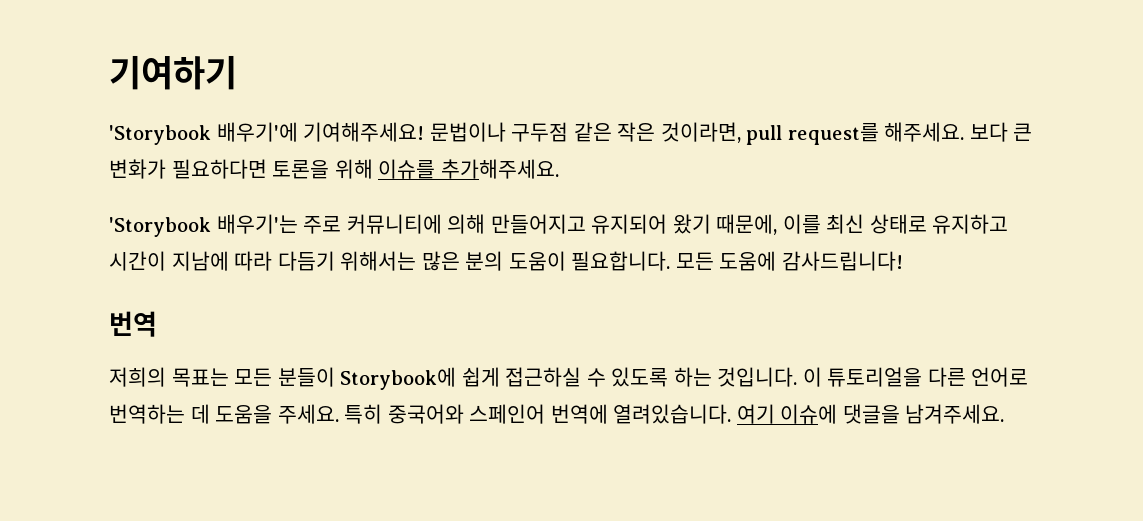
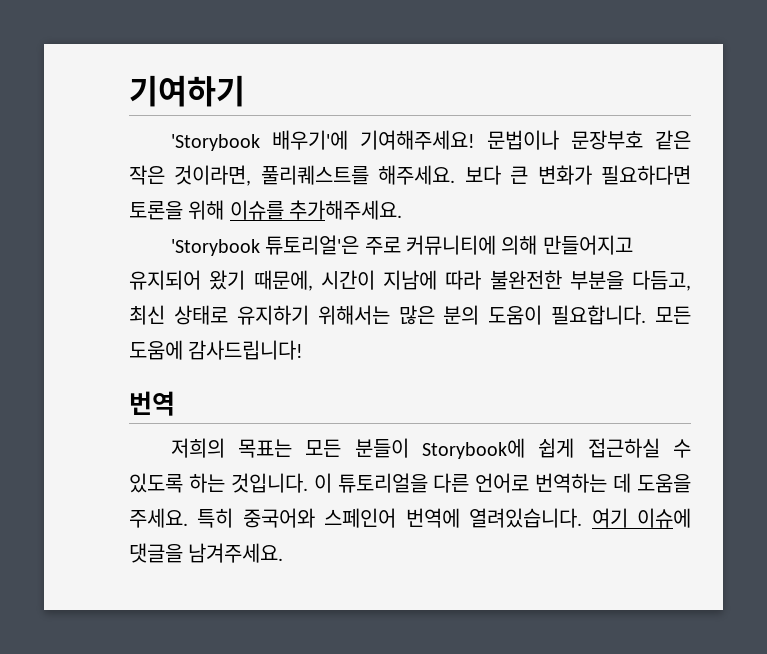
- 문법이나 구두점 같은 작은 것이라면, pull request를 해주세요.
+ 문법이나 문장부호 같은 작은 것이라면, 풀리퀘스트를 해주세요.
- 'Storybook 배우기'는 주로 커뮤니티에 의해 만들어지고 유지되어 왔기 때문에, 이를 최신 상태로 유지하고 시간이 지남에 따라 다듬기 위해서는 많은 분의 도움이 필요합니다.
+ 'Storybook 튜토리얼'은 주로 커뮤니티에 의해 만들어지고 유지되어 왔기 때문에, 시간이 지남에 따라 불완전한 부분을 다듬고, 최신 상태로 유지하기 위해서는 많은 분의 도움이 필요합니다.

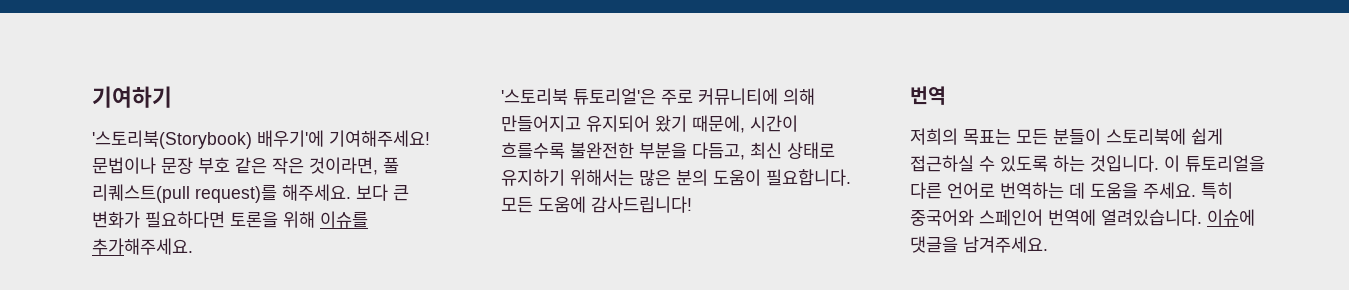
- 'Storybook 배우기'에 기여해주세요!
+ '스토리북(Storybook) 배우기'에 기여해주세요!
- 문법이나 문장부호 같은 작은 것이라면, 풀리퀘스트를 해주세요.
+ 문법이나 문장 부호 같은 작은 것이라면, 풀 리퀘스트(pull request)를 해주세요.
- 'Storybook 튜토리얼'은 주로 커뮤니티에 의해 만들어지고 유지되어 왔기 때문에, 시간이 지남에 따라 불완전한 부분을 다듬고, 최신 상태로 유지하기 위해서는 많은 분의 도움이 필요합니다.
+ '스토리북 튜토리얼'은 주로 커뮤니티에 의해 만들어지고 유지되어 왔기 때문에, 시간이 흐를수록 불완전한 부분을 다듬고, 최신 상태로 유지하기 위해서는 많은 분의 도움이 필요합니다.
- 저희의 목표는 모든 분들이 Storybook에 쉽게 접근하실 수 있도록 하는 것입니다.
+ 저희의 목표는 모든 분들이 스토리북에 쉽게 접근하실 수 있도록 하는 것입니다.
- 여기 이슈에 댓글을 남겨주세요.
+ 이슈에 댓글을 남겨주세요.

